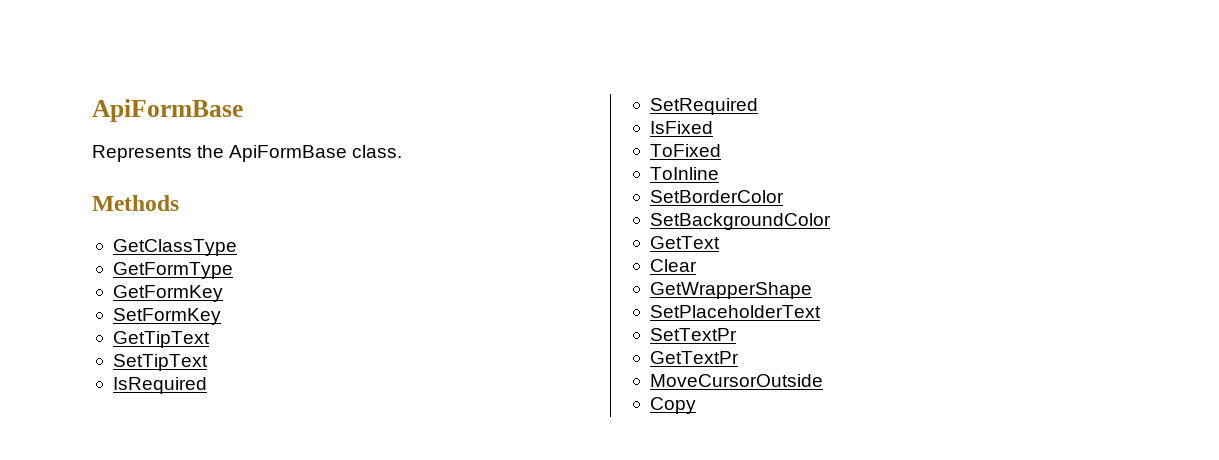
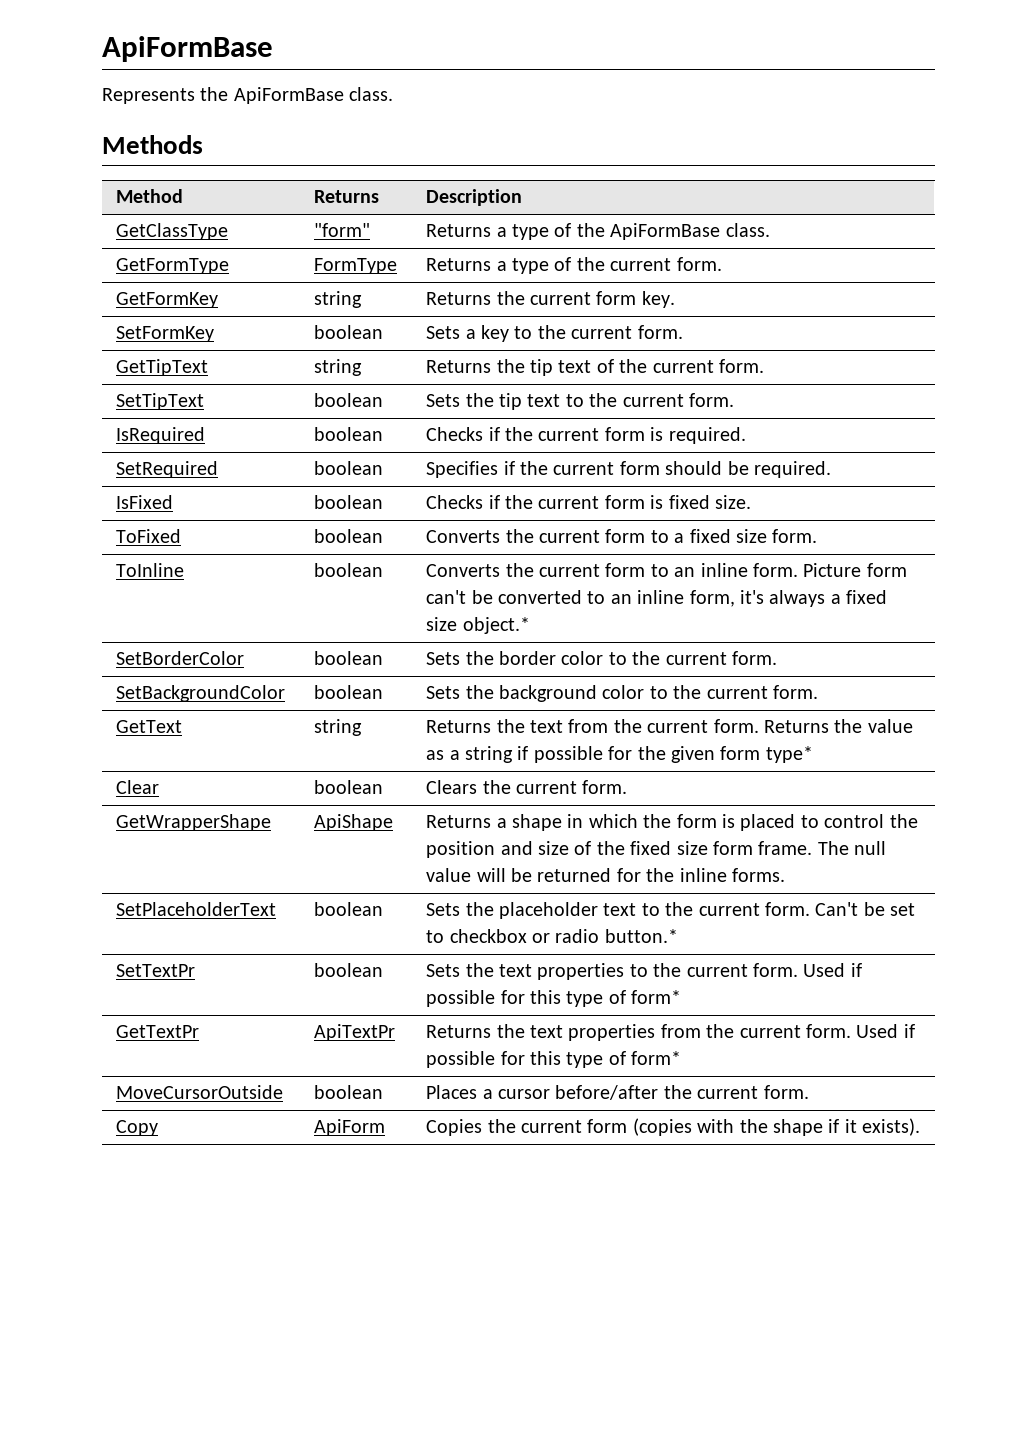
- GetClassType
- GetFormType
- GetFormKey
- SetFormKey
- GetTipText
- SetTipText
- IsRequired
- SetRequired
- IsFixed
- ToFixed
- ToInline
- SetBorderColor
- SetBackgroundColor
- GetText
- Clear
- GetWrapperShape
- SetPlaceholderText
- SetTextPr
- GetTextPr
- MoveCursorOutside
- Copy
+ Method | Returns | Description
+ GetClassType | "form" | Returns a type of the ApiFormBase class.
+ GetFormType | FormType | Returns a type of the current form.
+ GetFormKey | string | Returns the current form key.
+ SetFormKey | boolean | Sets a key to the current form.
+ GetTipText | string | Returns the tip text of the current form.
+ SetTipText | boolean | Sets the tip text to the current form.
+ IsRequired | boolean | Checks if the current form is required.
+ SetRequired | boolean | Specifies if the current form should be required.
+ IsFixed | boolean | Checks if the current form is fixed size.
+ ToFixed | boolean | Converts the current form to a fixed size form.
+ ToInline | boolean | Converts the current form to an inline form. Picture form can't be converted to an inline form, it's always a fixed size object.*
+ SetBorderColor | boolean | Sets the border color to the current form.
+ SetBackgroundColor | boolean | Sets the background color to the current form.
+ GetText | string | Returns the text from the current form. Returns the value as a string if possible for the given form type*
+ Clear | boolean | Clears the current form.
+ GetWrapperShape | ApiShape | Returns a shape in which the form is placed to control the position and size of the fixed size form frame. The null value will be returned for the inline forms.
+ SetPlaceholderText | boolean | Sets the placeholder text to the current form. Can't be set to checkbox or radio button.*
+ SetTextPr | boolean | Sets the text properties to the current form. Used if possible for this type of form*
+ GetTextPr | ApiTextPr | Returns the text properties from the current form. Used if possible for this type of form*
+ MoveCursorOutside | boolean | Places a cursor before/after the current form.
+ Copy | ApiForm | Copies the current form (copies with the shape if it exists).

